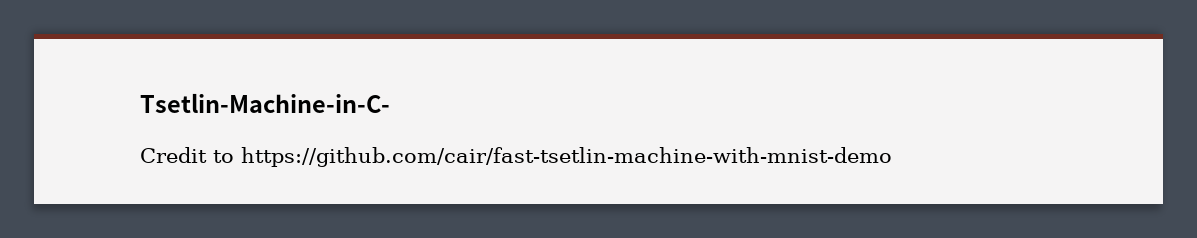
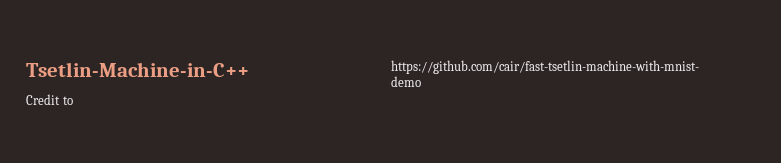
- Tsetlin-Machine-in-C-
+ Tsetlin-Machine-in-C++

